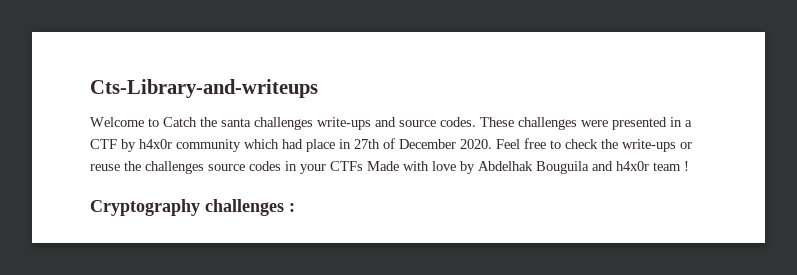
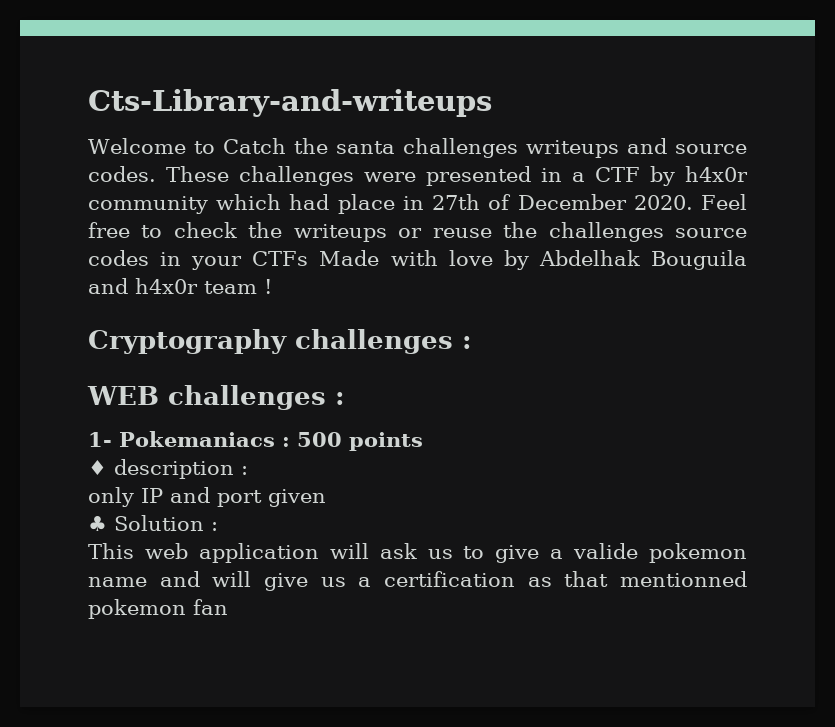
- Welcome to Catch the santa challenges write-ups and source codes.
+ Welcome to Catch the santa challenges writeups and source codes.
- Feel free to check the write-ups or reuse the challenges source codes in your CTFs Made with love by Abdelhak Bouguila and h4x0r team !
+ Feel free to check the writeups or reuse the challenges source codes in your CTFs Made with love by Abdelhak Bouguila and h4x0r team !
+ WEB challenges :
+ 1- Pokemaniacs : 500 points
+ ♦ description :
+ only IP and port given
+ ♣ Solution :
+ This web application will ask us to give a valide pokemon name and will give us a certification as that mentionned pokemon fan

